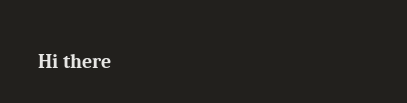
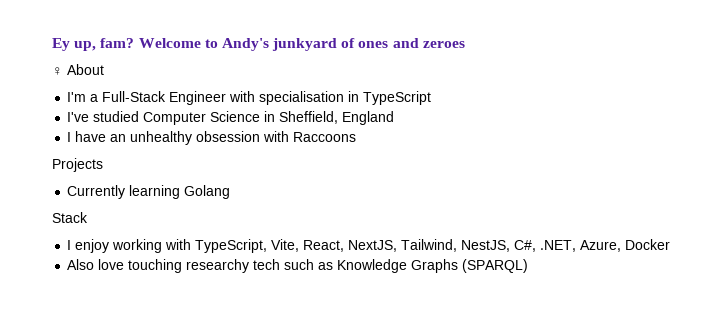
- Hi there
+ Ey up, fam? Welcome to Andy's junkyard of ones and zeroes
+ ♀ About
+ I'm a Full-Stack Engineer with specialisation in TypeScript
+ I've studied Computer Science in Sheffield, England
+ I have an unhealthy obsession with Raccoons
+ Projects
+ Currently learning Golang
+ Stack
+ I enjoy working with TypeScript, Vite, React, NextJS, Tailwind, NestJS, C#, .NET, Azure, Docker
+ Also love touching researchy tech such as Knowledge Graphs (SPARQL)

